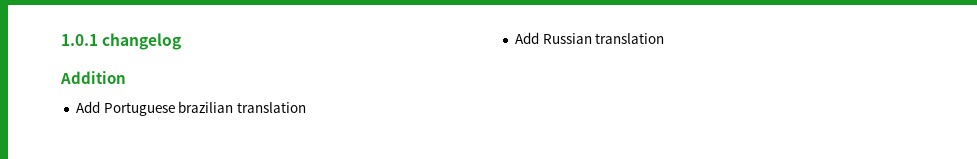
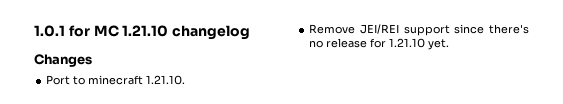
- 1.0.1 changelog
- Addition
- Add Portuguese brazilian translation
- Add Russian translation
+ 1.0.1 for MC 1.21.10 changelog
+ Changes
+ Port to minecraft 1.21.10.
+ Remove JEI/REI support since there's no release for 1.21.10 yet.

